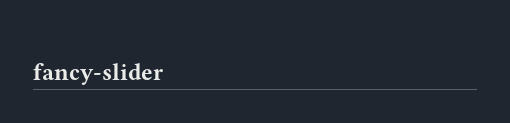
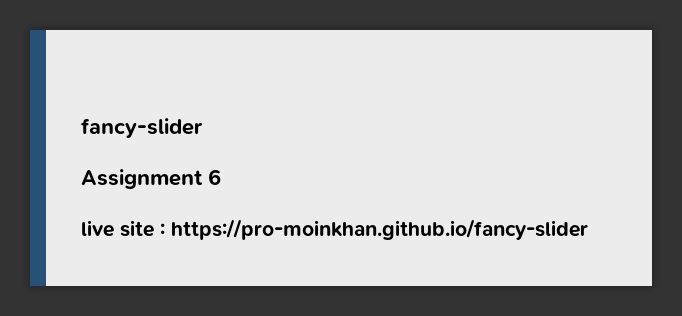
+ Assignment 6
+ live site : https://pro-moinkhan.github.io/fancy-slider

